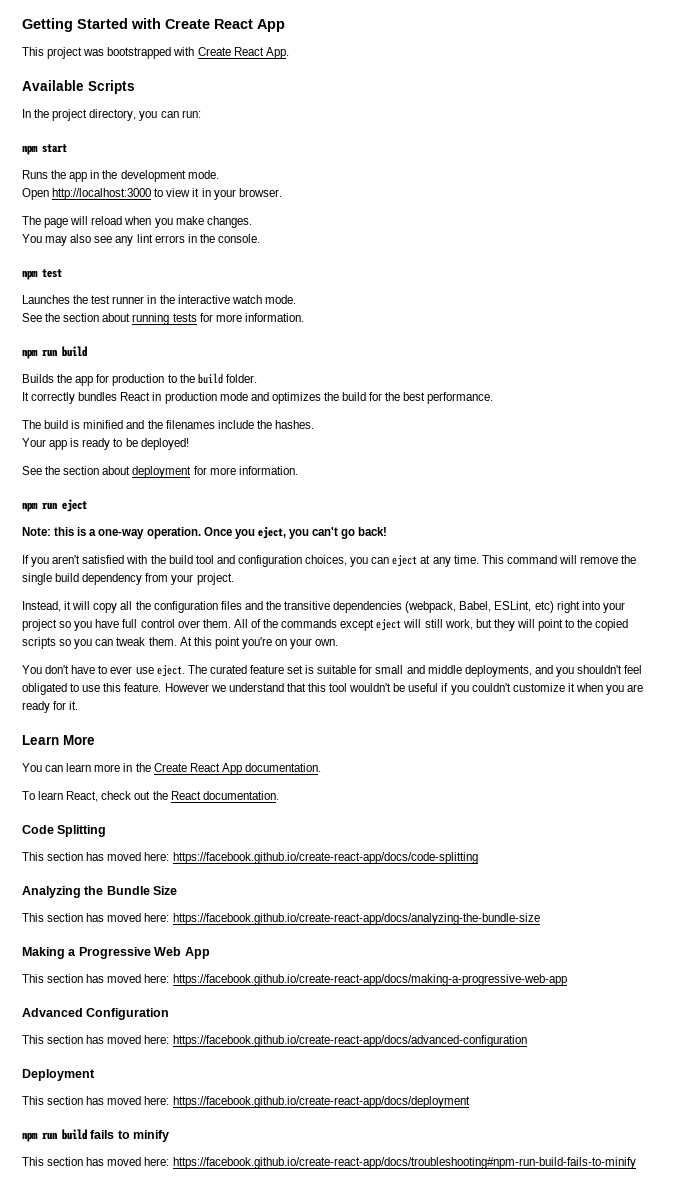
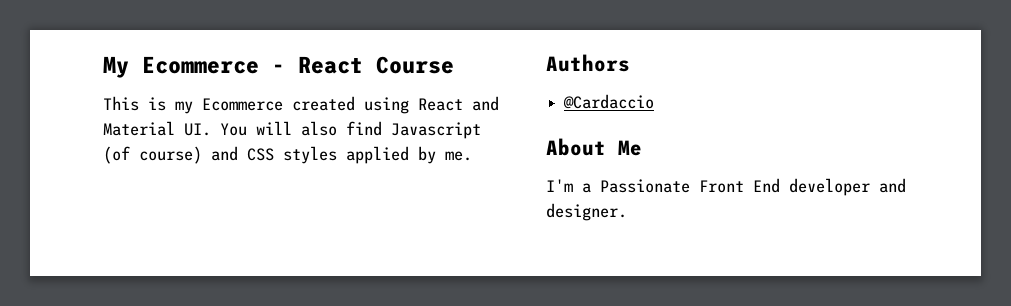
- Getting Started with Create React App
- This project was bootstrapped with Create React App.
- Available Scripts
- In the project directory, you can run:
- npm start
- Runs the app in the development mode.
- Open http://localhost:3000 to view it in your browser.
- The page will reload when you make changes.
- You may also see any lint errors in the console.
- npm test
- Launches the test runner in the interactive watch mode.
- See the section about running tests for more information.
- npm run build
- Builds the app for production to the build folder.
- It correctly bundles React in production mode and optimizes the build for the best performance.
- The build is minified and the filenames include the hashes.
- Your app is ready to be deployed!
- See the section about deployment for more information.
- npm run eject
- Note: this is a one-way operation. Once you eject, you can't go back!
- If you aren't satisfied with the build tool and configuration choices, you can eject at any time. This command will remove the single build dependency from your project.
- Instead, it will copy all the configuration files and the transitive dependencies (webpack, Babel, ESLint, etc) right into your project so you have full control over them. All of the commands except eject will still work, but they will point to the copied scripts so you can tweak them. At this point you're on your own.
- You don't have to ever use eject. The curated feature set is suitable for small and middle deployments, and you shouldn't feel obligated to use this feature. However we understand that this tool wouldn't be useful if you couldn't customize it when you are ready for it.
- Learn More
- You can learn more in the Create React App documentation.
- To learn React, check out the React documentation.
- Code Splitting
- This section has moved here: https://facebook.github.io/create-react-app/docs/code-splitting
- Analyzing the Bundle Size
- This section has moved here: https://facebook.github.io/create-react-app/docs/analyzing-the-bundle-size
- Making a Progressive Web App
- This section has moved here: https://facebook.github.io/create-react-app/docs/making-a-progressive-web-app
- Advanced Configuration
- This section has moved here: https://facebook.github.io/create-react-app/docs/advanced-configuration
- Deployment
- This section has moved here: https://facebook.github.io/create-react-app/docs/deployment
- npm run build fails to minify
- This section has moved here: https://facebook.github.io/create-react-app/docs/troubleshooting#npm-run-build-fails-to-minify
+ My Ecommerce - React Course
+ This is my Ecommerce created using React and Material UI. You will also find Javascript (of course) and CSS styles applied by me.
+ Authors
+ @Cardaccio
+ About Me
+ I'm a Passionate Front End developer and designer.

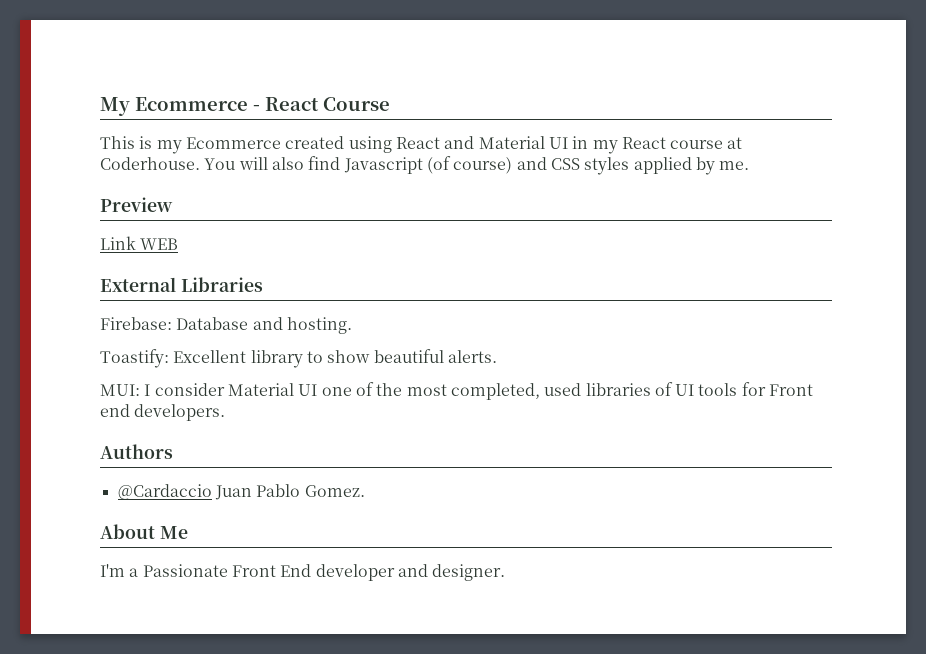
- This is my Ecommerce created using React and Material UI. You will also find Javascript (of course) and CSS styles applied by me.
+ This is my Ecommerce created using React and Material UI in my React course at Coderhouse. You will also find Javascript (of course) and CSS styles applied by me.
+ Preview
+ Link WEB
+ External Libraries
+ Firebase: Database and hosting.
+ Toastify: Excellent library to show beautiful alerts.
+ MUI: I consider Material UI one of the most completed, used libraries of UI tools for Front end developers.
- @Cardaccio
+ @Cardaccio Juan Pablo Gomez.

